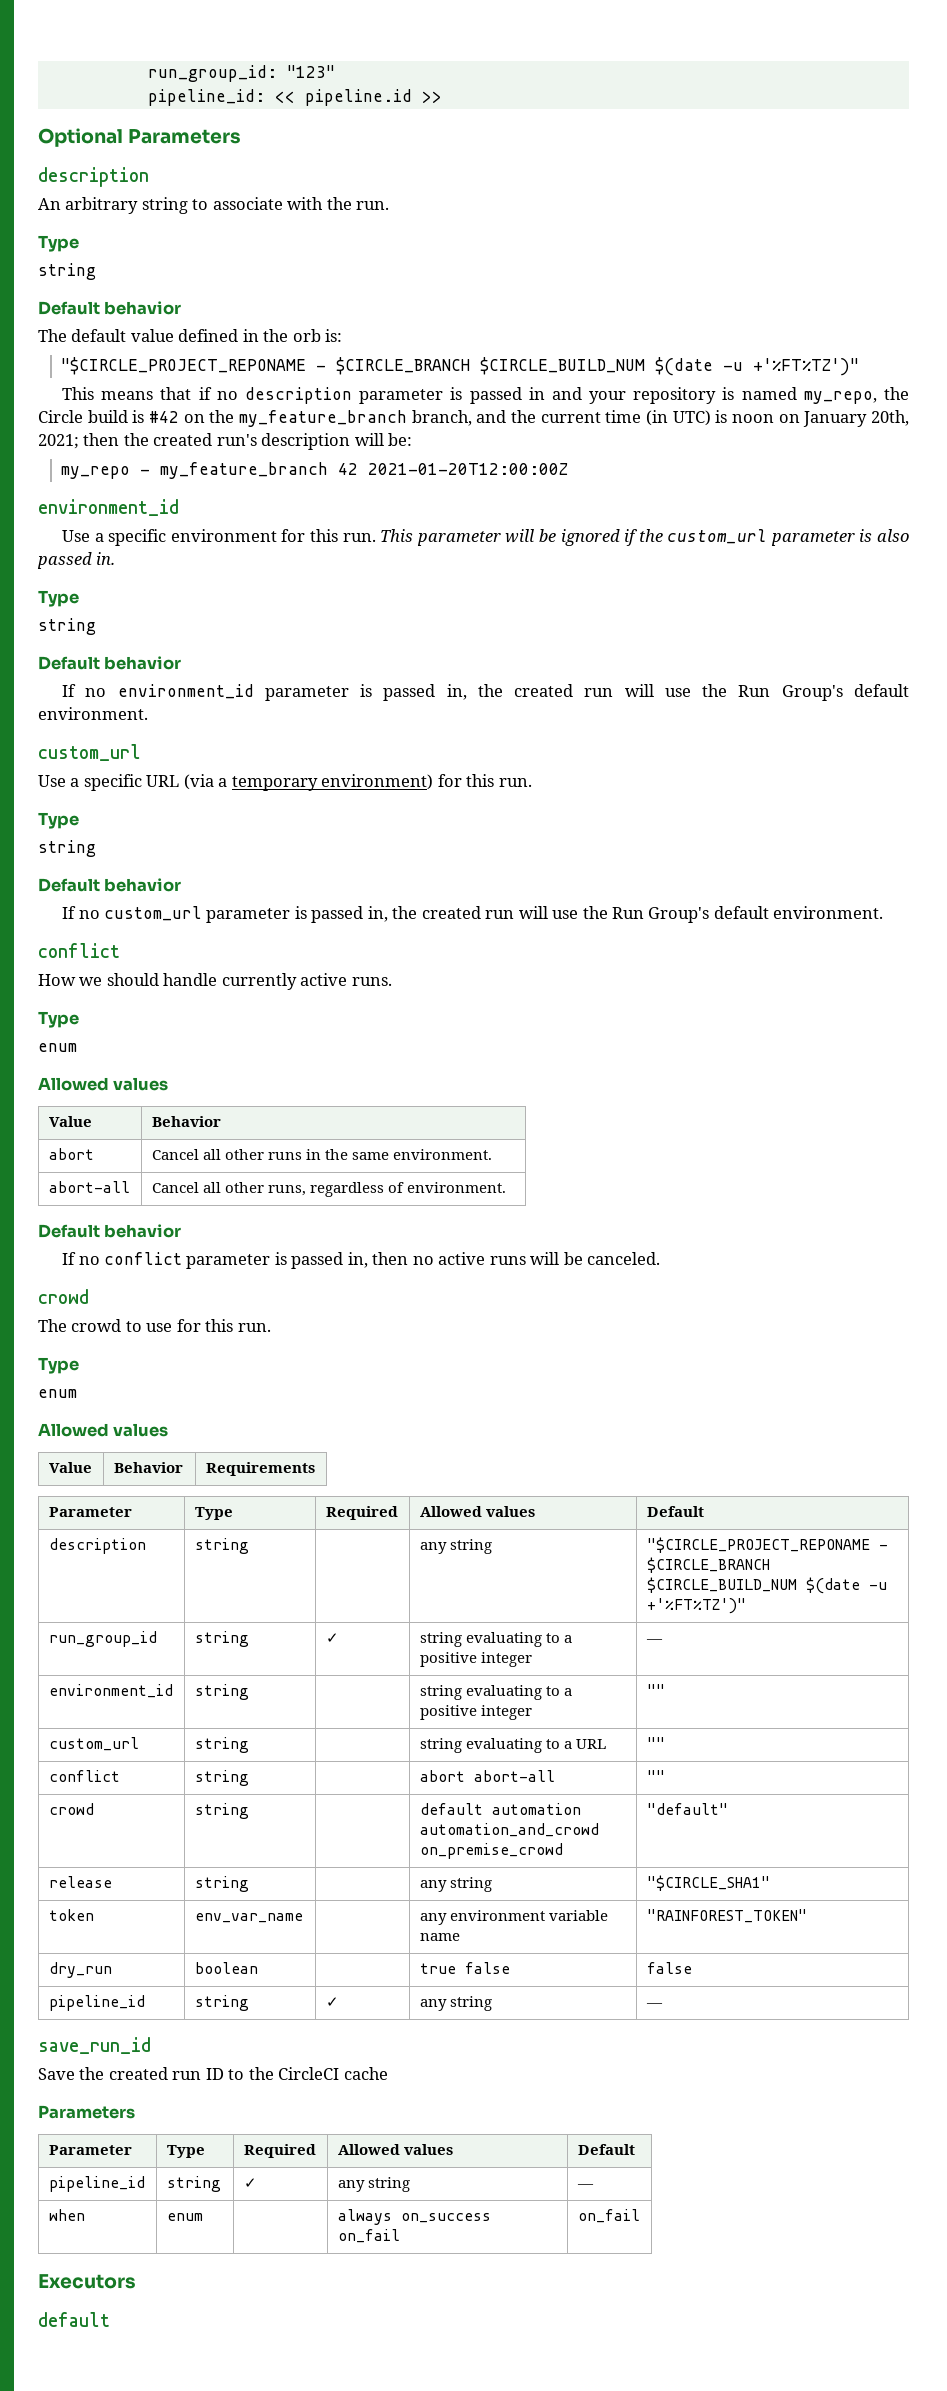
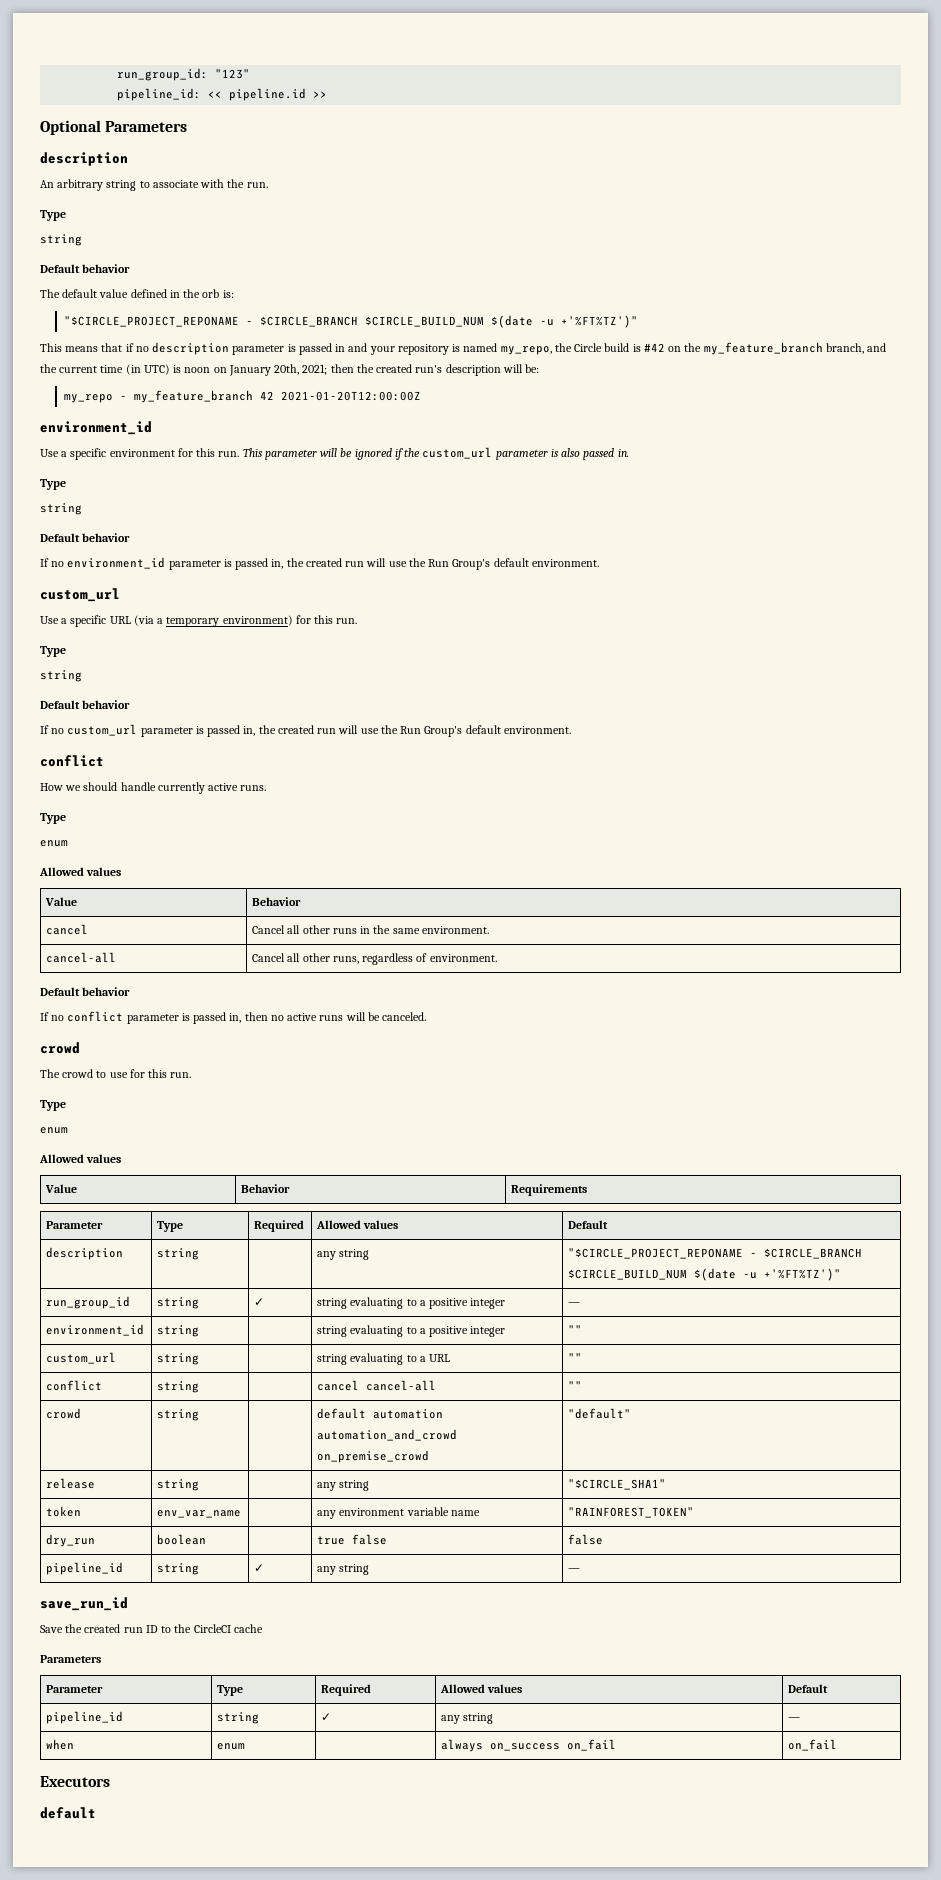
- abort | Cancel all other runs in the same environment.
+ cancel | Cancel all other runs in the same environment.
- abort-all | Cancel all other runs, regardless of environment.
+ cancel-all | Cancel all other runs, regardless of environment.
- conflict | string | | abort abort-all | ""
+ conflict | string | | cancel cancel-all | ""

